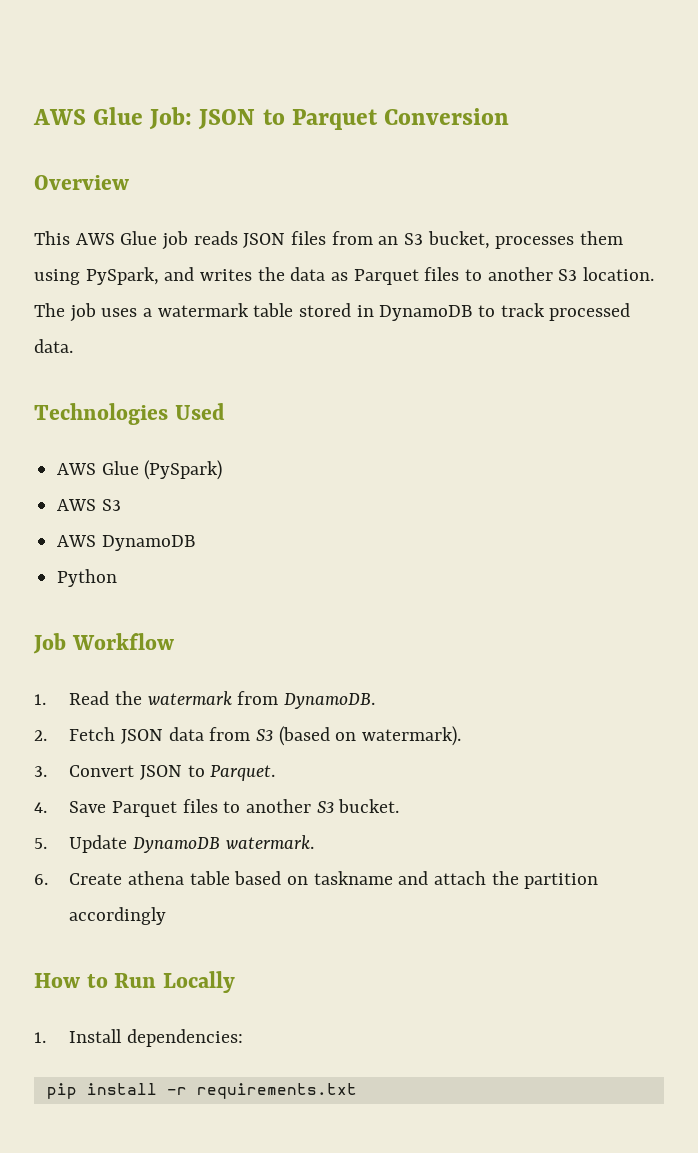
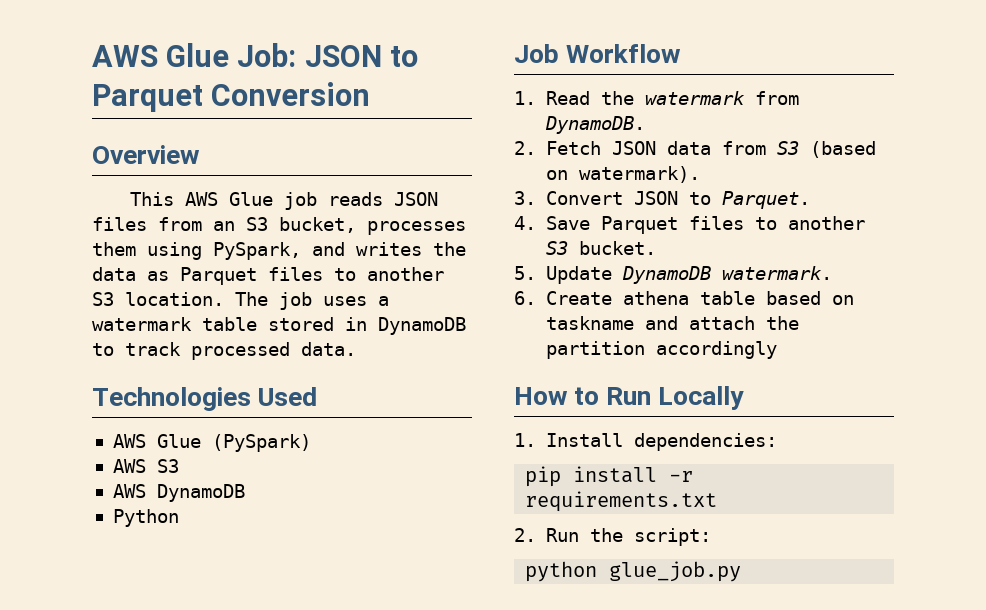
+ 2. Run the script:
+ python glue_job.py

